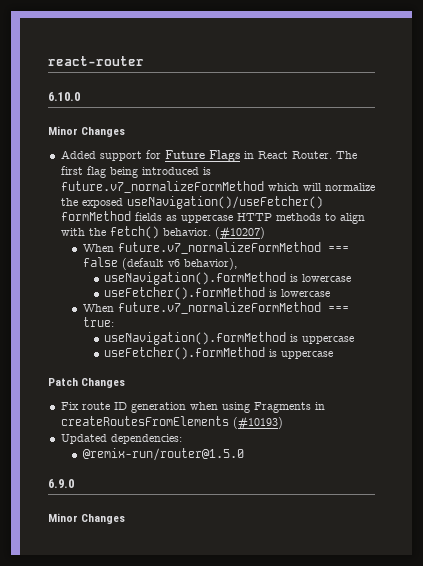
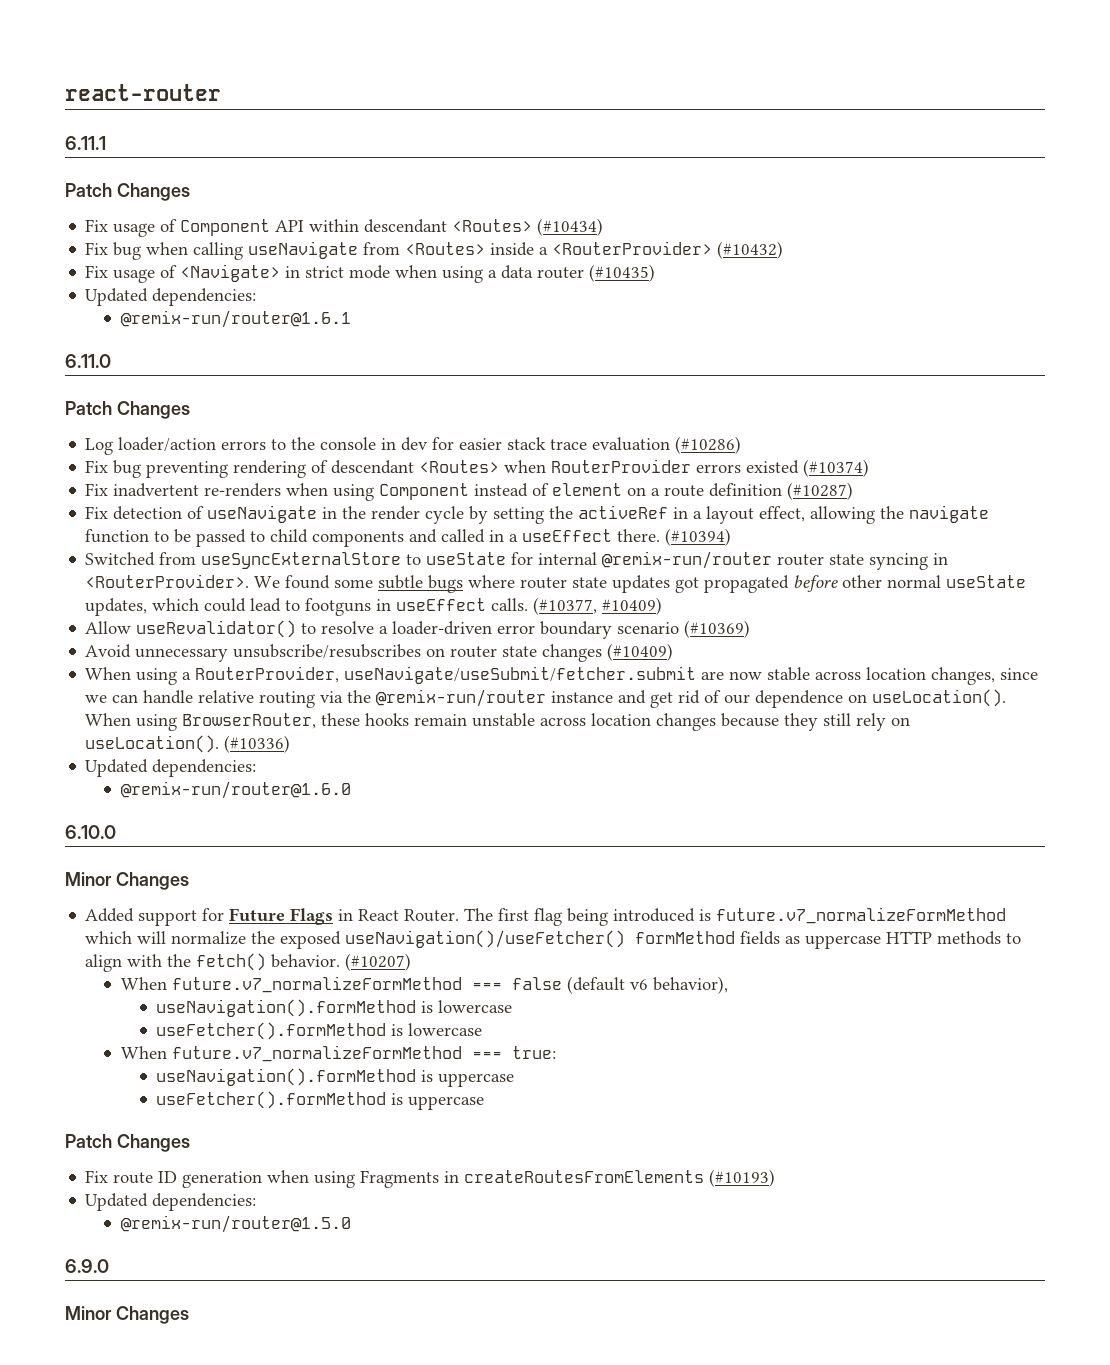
+ 6.11.1
+ Patch Changes
+ Fix usage of Component API within descendant <Routes> (#10434)
+ Fix bug when calling useNavigate from <Routes> inside a <RouterProvider> (#10432)
+ Fix usage of <Navigate> in strict mode when using a data router (#10435)
+ Updated dependencies:
+ @remix-run/router@1.6.1
+ 6.11.0
+ Patch Changes
+ Log loader/action errors to the console in dev for easier stack trace evaluation (#10286)
+ Fix bug preventing rendering of descendant <Routes> when RouterProvider errors existed (#10374)
+ Fix inadvertent re-renders when using Component instead of element on a route definition (#10287)
+ Fix detection of useNavigate in the render cycle by setting the activeRef in a layout effect, allowing the navigate function to be passed to child components and called in a useEffect there. (#10394)
+ Switched from useSyncExternalStore to useState for internal @remix-run/router router state syncing in <RouterProvider>. We found some subtle bugs where router state updates got propagated before other normal useState updates, which could lead to footguns in useEffect calls. (#10377, #10409)
+ Allow useRevalidator() to resolve a loader-driven error boundary scenario (#10369)
+ Avoid unnecessary unsubscribe/resubscribes on router state changes (#10409)
+ When using a RouterProvider, useNavigate/useSubmit/fetcher.submit are now stable across location changes, since we can handle relative routing via the @remix-run/router instance and get rid of our dependence on useLocation(). When using BrowserRouter, these hooks remain unstable across location changes because they still rely on useLocation(). (#10336)
+ Updated dependencies:
+ @remix-run/router@1.6.0

